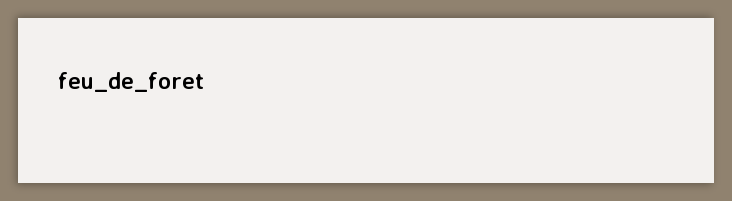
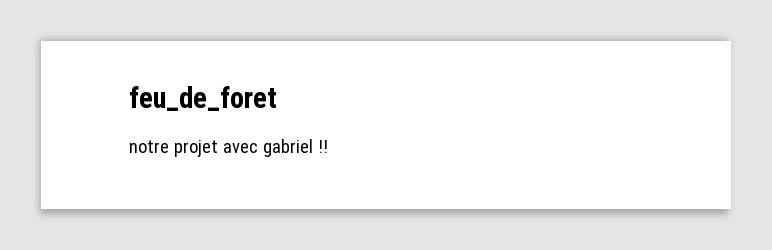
+ notre projet avec gabriel !!

